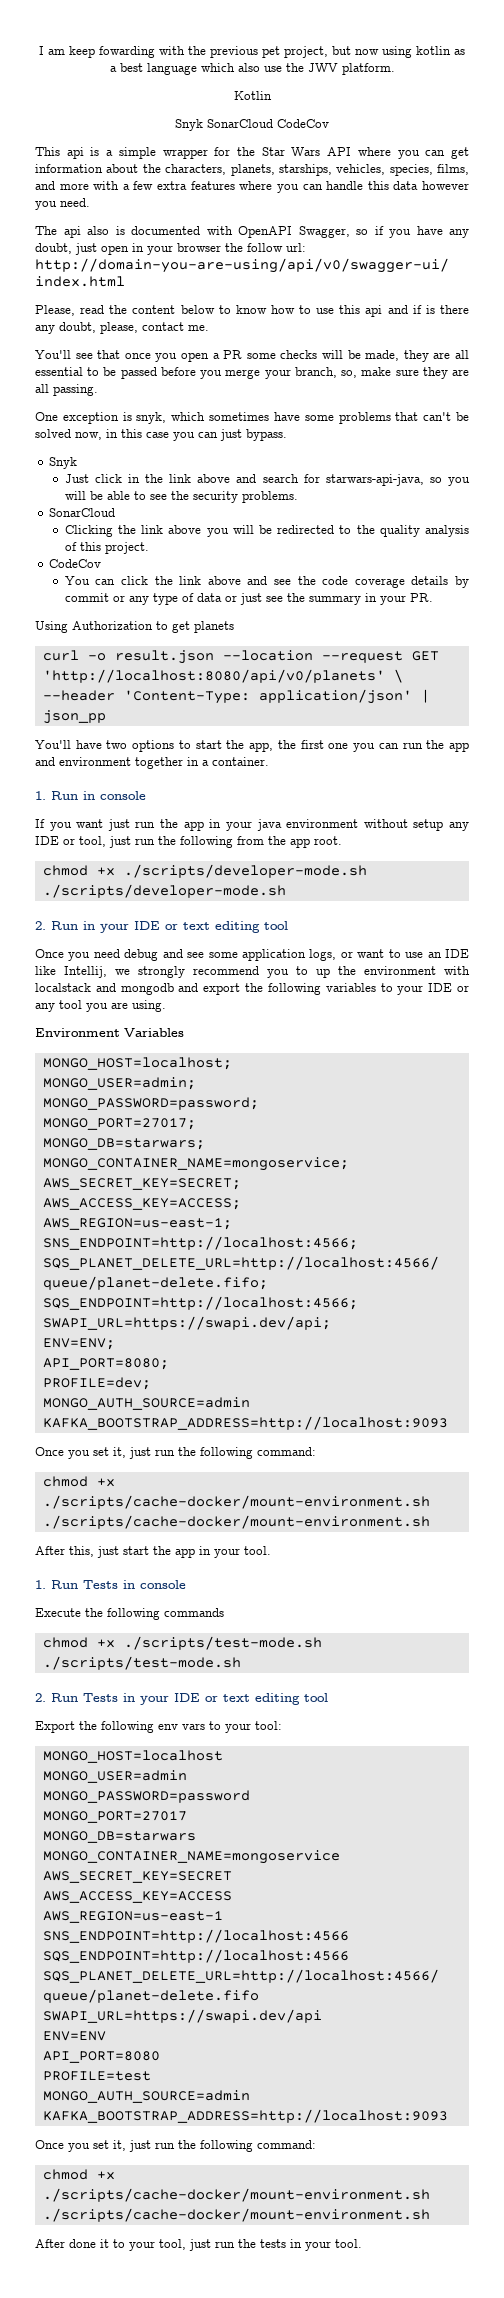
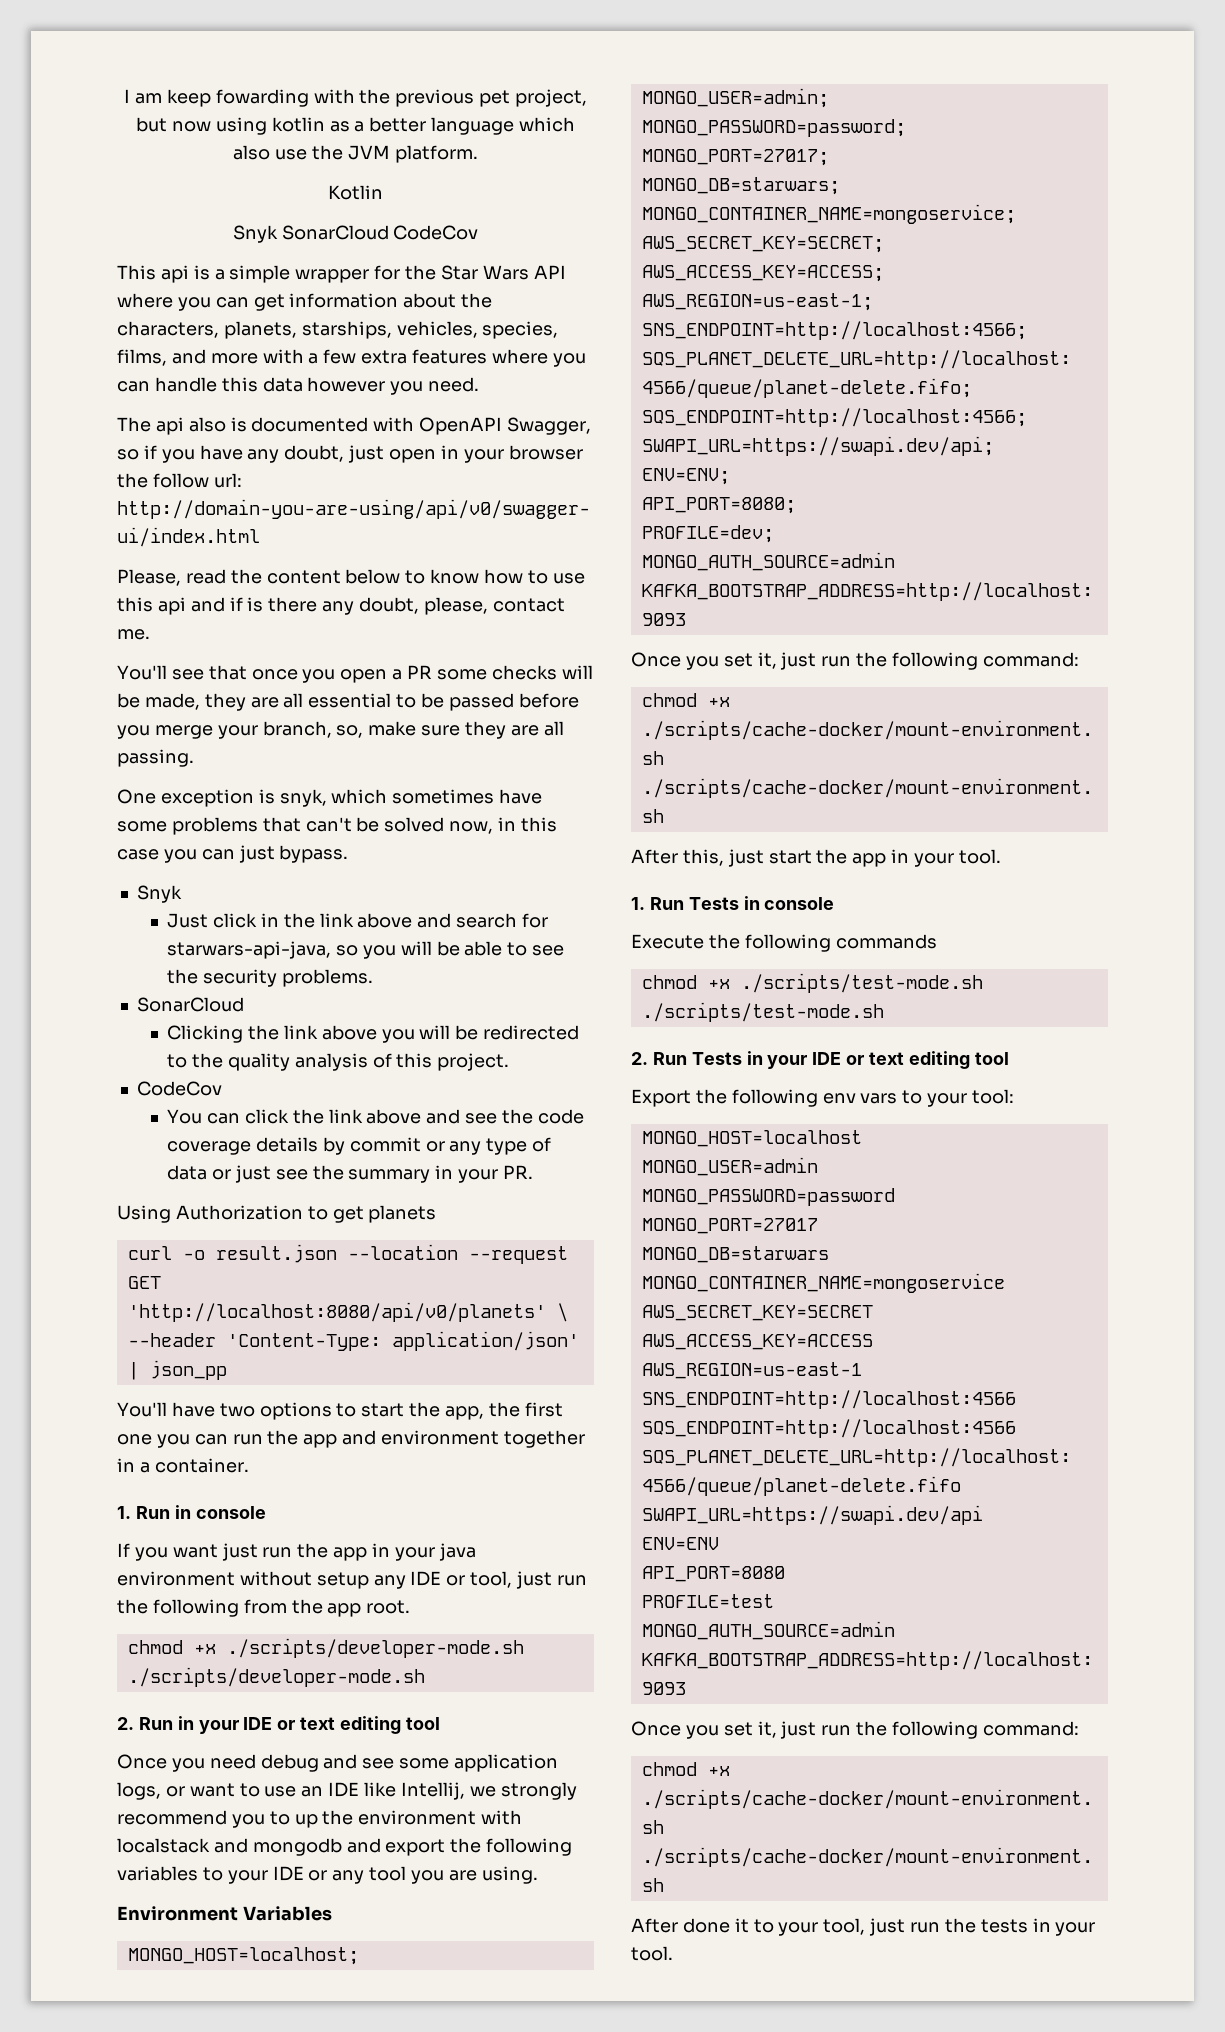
- I am keep fowarding with the previous pet project, but now using kotlin as a best language which also use the JWV platform.
+ I am keep fowarding with the previous pet project, but now using kotlin as a better language which also use the JVM platform.

